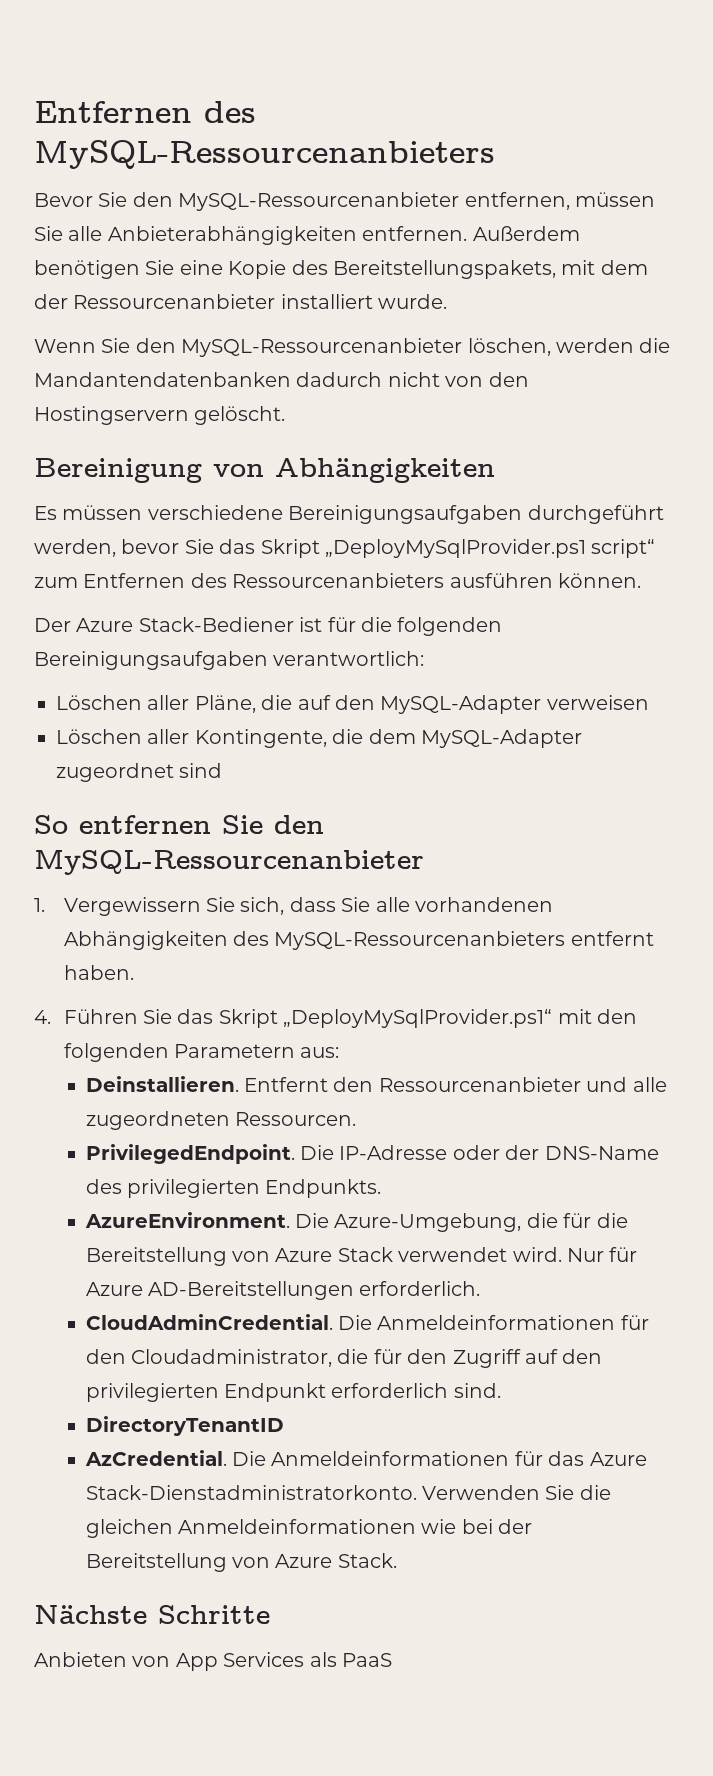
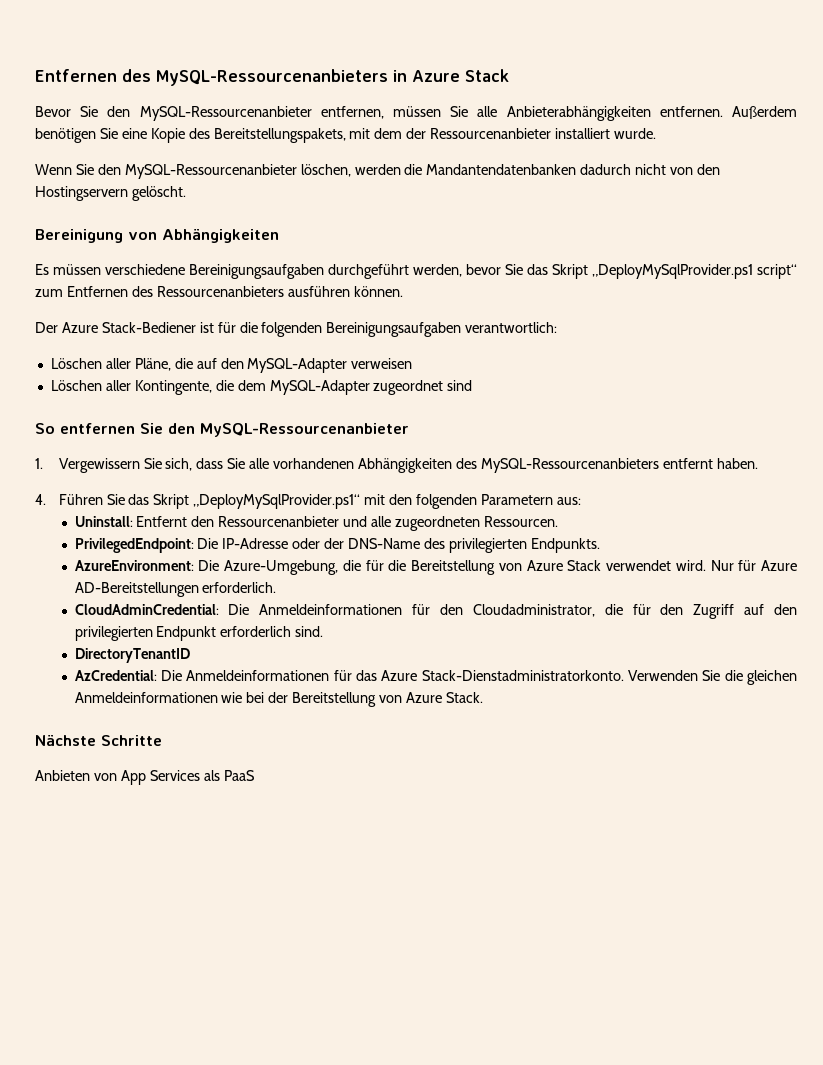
- Entfernen des MySQL-Ressourcenanbieters
+ Entfernen des MySQL-Ressourcenanbieters in Azure Stack
- Deinstallieren. Entfernt den Ressourcenanbieter und alle zugeordneten Ressourcen.
+ Uninstall: Entfernt den Ressourcenanbieter und alle zugeordneten Ressourcen.
- PrivilegedEndpoint. Die IP-Adresse oder der DNS-Name des privilegierten Endpunkts.
+ PrivilegedEndpoint: Die IP-Adresse oder der DNS-Name des privilegierten Endpunkts.
- AzureEnvironment. Die Azure-Umgebung, die für die Bereitstellung von Azure Stack verwendet wird.
+ AzureEnvironment: Die Azure-Umgebung, die für die Bereitstellung von Azure Stack verwendet wird.
- CloudAdminCredential. Die Anmeldeinformationen für den Cloudadministrator, die für den Zugriff auf den privilegierten Endpunkt erforderlich sind.
+ CloudAdminCredential: Die Anmeldeinformationen für den Cloudadministrator, die für den Zugriff auf den privilegierten Endpunkt erforderlich sind.
- AzCredential. Die Anmeldeinformationen für das Azure Stack-Dienstadministratorkonto.
+ AzCredential: Die Anmeldeinformationen für das Azure Stack-Dienstadministratorkonto.

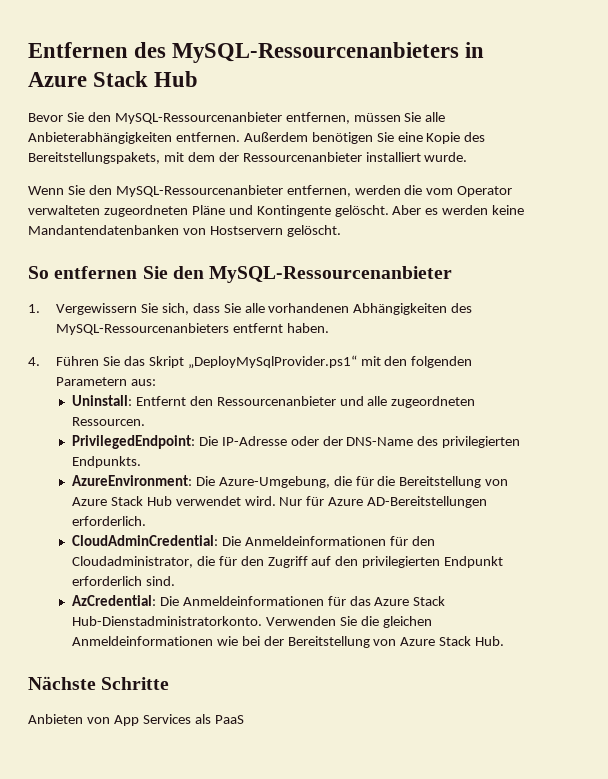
- Entfernen des MySQL-Ressourcenanbieters in Azure Stack
+ Entfernen des MySQL-Ressourcenanbieters in Azure Stack Hub
- Wenn Sie den MySQL-Ressourcenanbieter löschen, werden die Mandantendatenbanken dadurch nicht von den Hostingservern gelöscht.
- Bereinigung von Abhängigkeiten
- Es müssen verschiedene Bereinigungsaufgaben durchgeführt werden, bevor Sie das Skript „DeployMySqlProvider.ps1 script“ zum Entfernen des Ressourcenanbieters ausführen können.
- Der Azure Stack-Bediener ist für die folgenden Bereinigungsaufgaben verantwortlich:
- Löschen aller Pläne, die auf den MySQL-Adapter verweisen
- Löschen aller Kontingente, die dem MySQL-Adapter zugeordnet sind
+ Wenn Sie den MySQL-Ressourcenanbieter entfernen, werden die vom Operator verwalteten zugeordneten Pläne und Kontingente gelöscht. Aber es werden keine Mandantendatenbanken von Hostservern gelöscht.
- AzureEnvironment: Die Azure-Umgebung, die für die Bereitstellung von Azure Stack verwendet wird.
+ AzureEnvironment: Die Azure-Umgebung, die für die Bereitstellung von Azure Stack Hub verwendet wird.
- DirectoryTenantID
- AzCredential: Die Anmeldeinformationen für das Azure Stack-Dienstadministratorkonto.
+ AzCredential: Die Anmeldeinformationen für das Azure Stack Hub-Dienstadministratorkonto.
- Verwenden Sie die gleichen Anmeldeinformationen wie bei der Bereitstellung von Azure Stack.
+ Verwenden Sie die gleichen Anmeldeinformationen wie bei der Bereitstellung von Azure Stack Hub.

